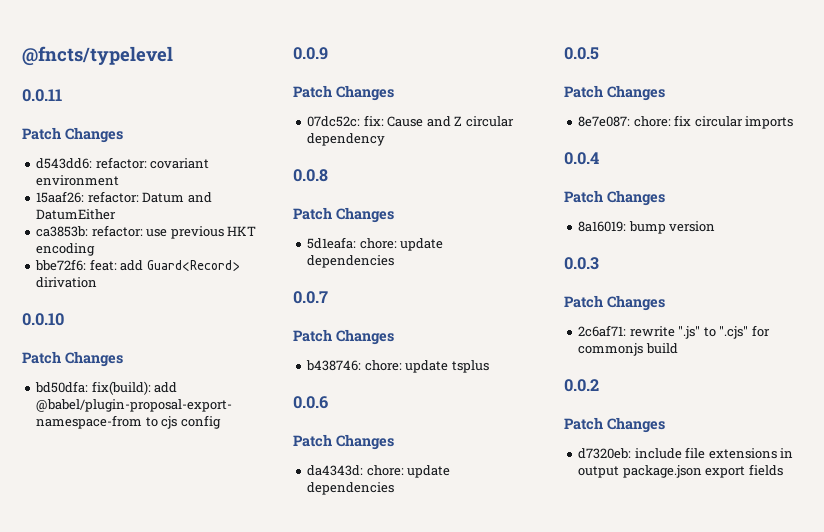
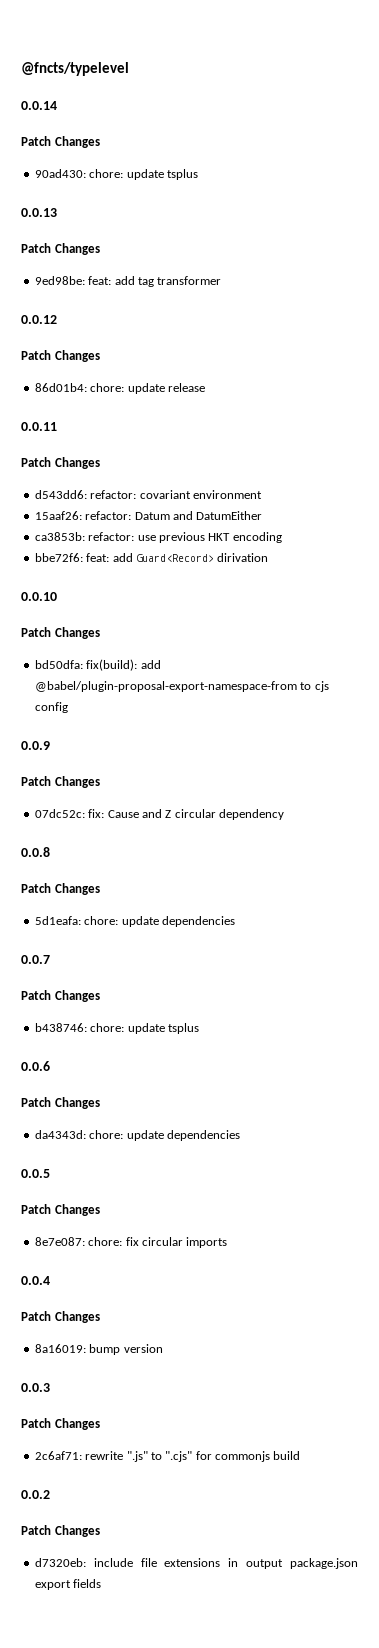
+ 0.0.14
+ Patch Changes
+ 90ad430: chore: update tsplus
+ 0.0.13
+ Patch Changes
+ 9ed98be: feat: add tag transformer
+ 0.0.12
+ Patch Changes
+ 86d01b4: chore: update release

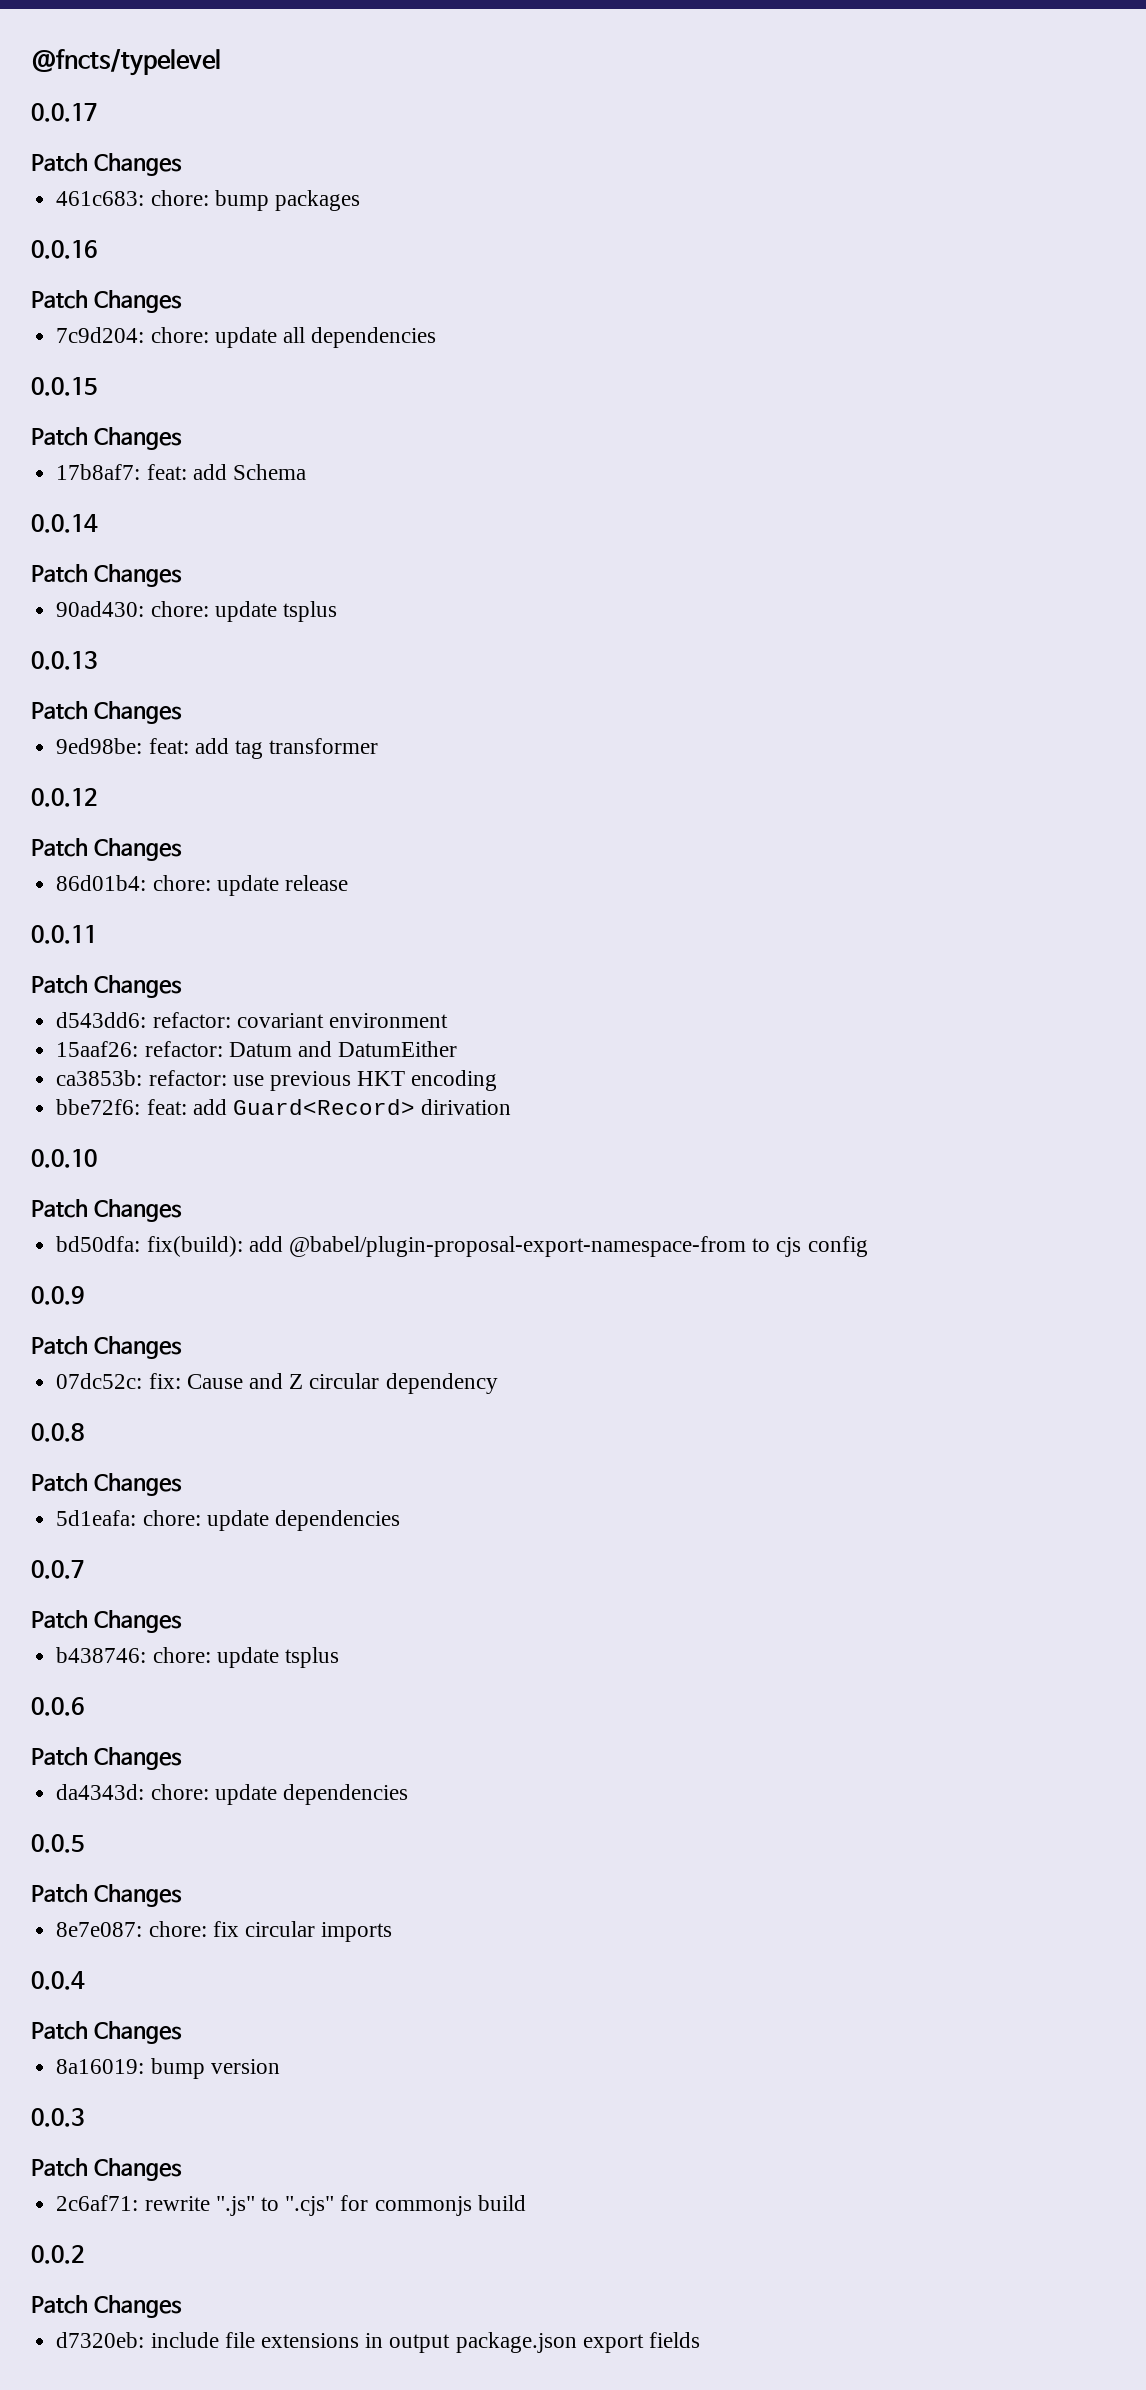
+ 0.0.17
+ Patch Changes
+ 461c683: chore: bump packages
+ 0.0.16
+ Patch Changes
+ 7c9d204: chore: update all dependencies
+ 0.0.15
+ Patch Changes
+ 17b8af7: feat: add Schema

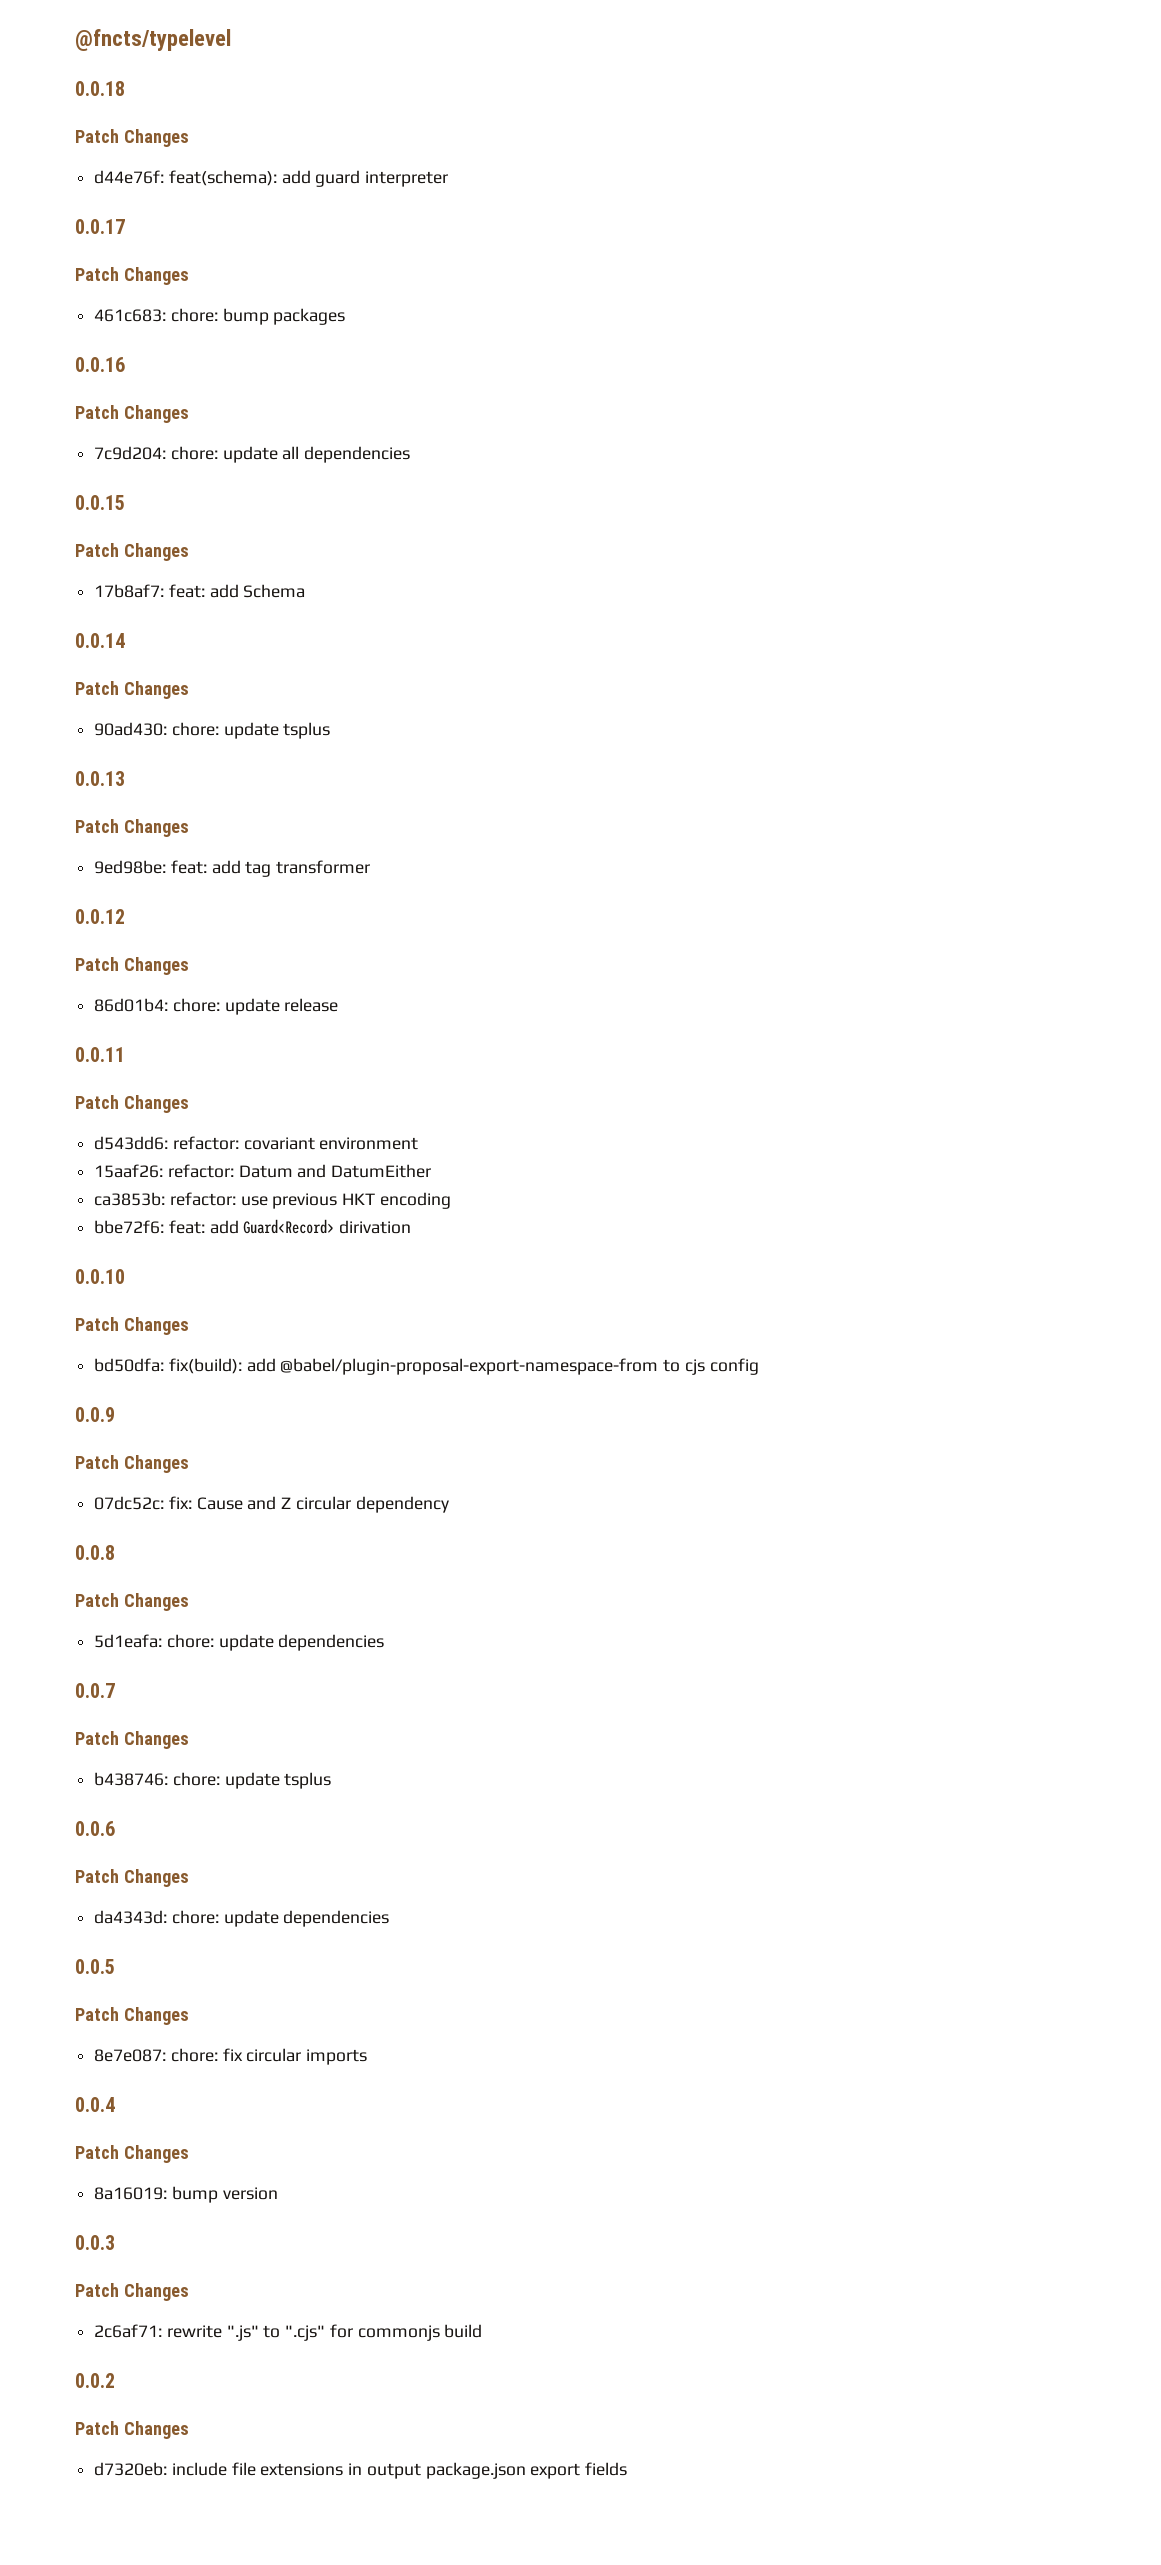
+ 0.0.18
+ Patch Changes
+ d44e76f: feat(schema): add guard interpreter

